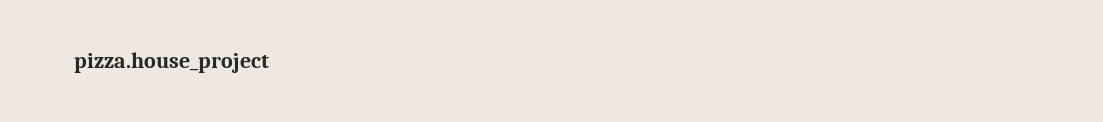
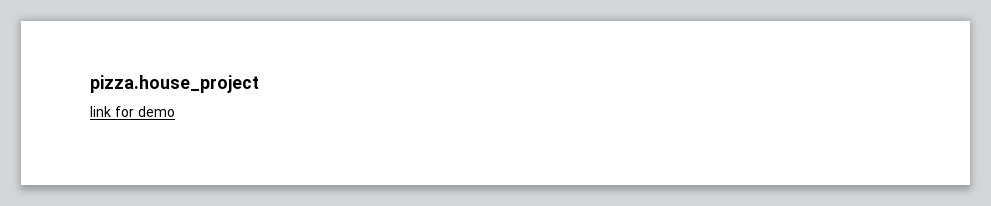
+ link for demo

